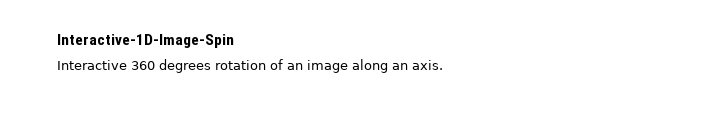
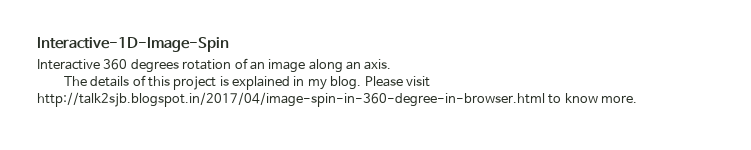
+ The details of this project is explained in my blog. Please visit http://talk2sjb.blogspot.in/2017/04/image-spin-in-360-degree-in-browser.html to know more.

